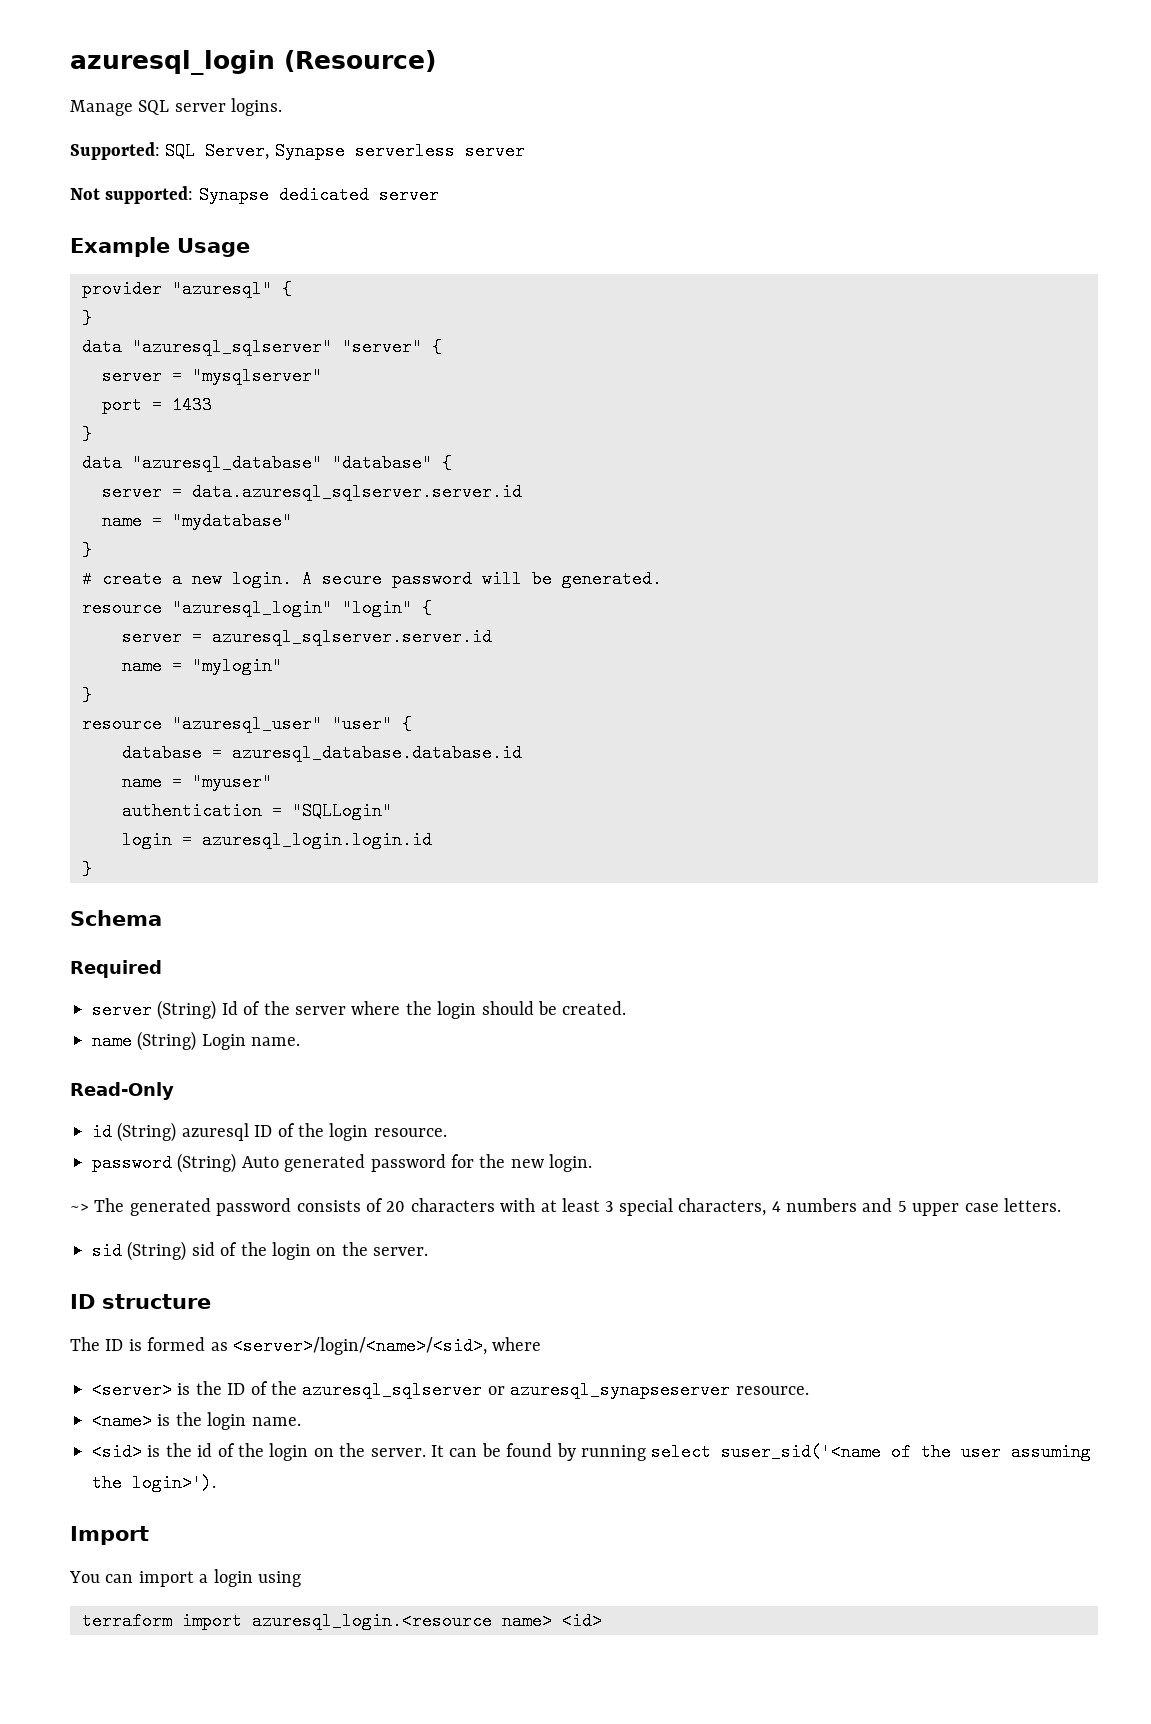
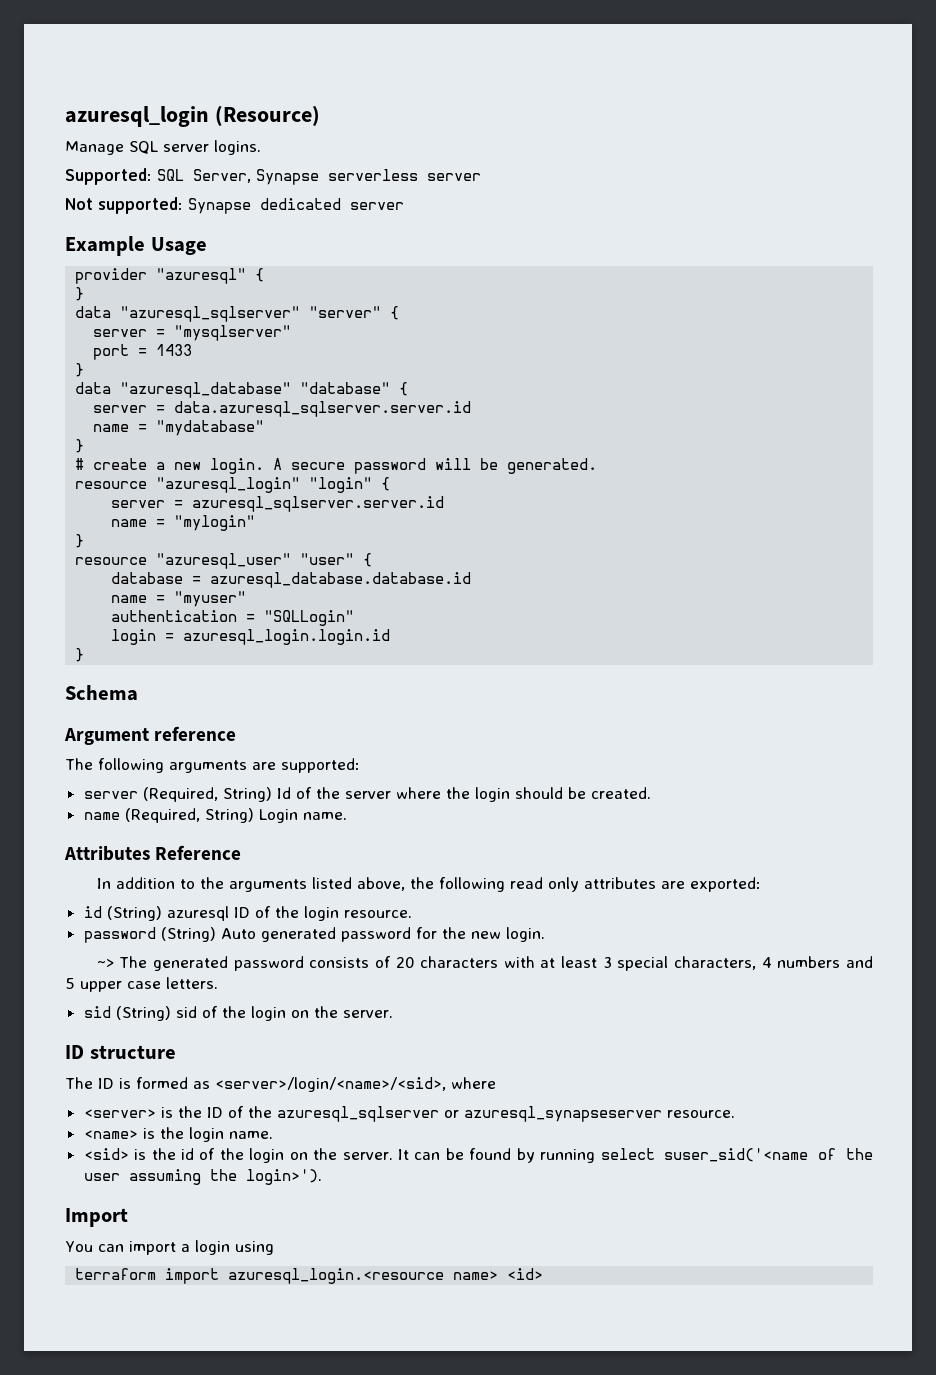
- Required
- server (String) Id of the server where the login should be created.
+ Argument reference
+ The following arguments are supported:
+ server (Required, String) Id of the server where the login should be created.
- name (String) Login name.
+ name (Required, String) Login name.
- Read-Only
+ Attributes Reference
+ In addition to the arguments listed above, the following read only attributes are exported:

